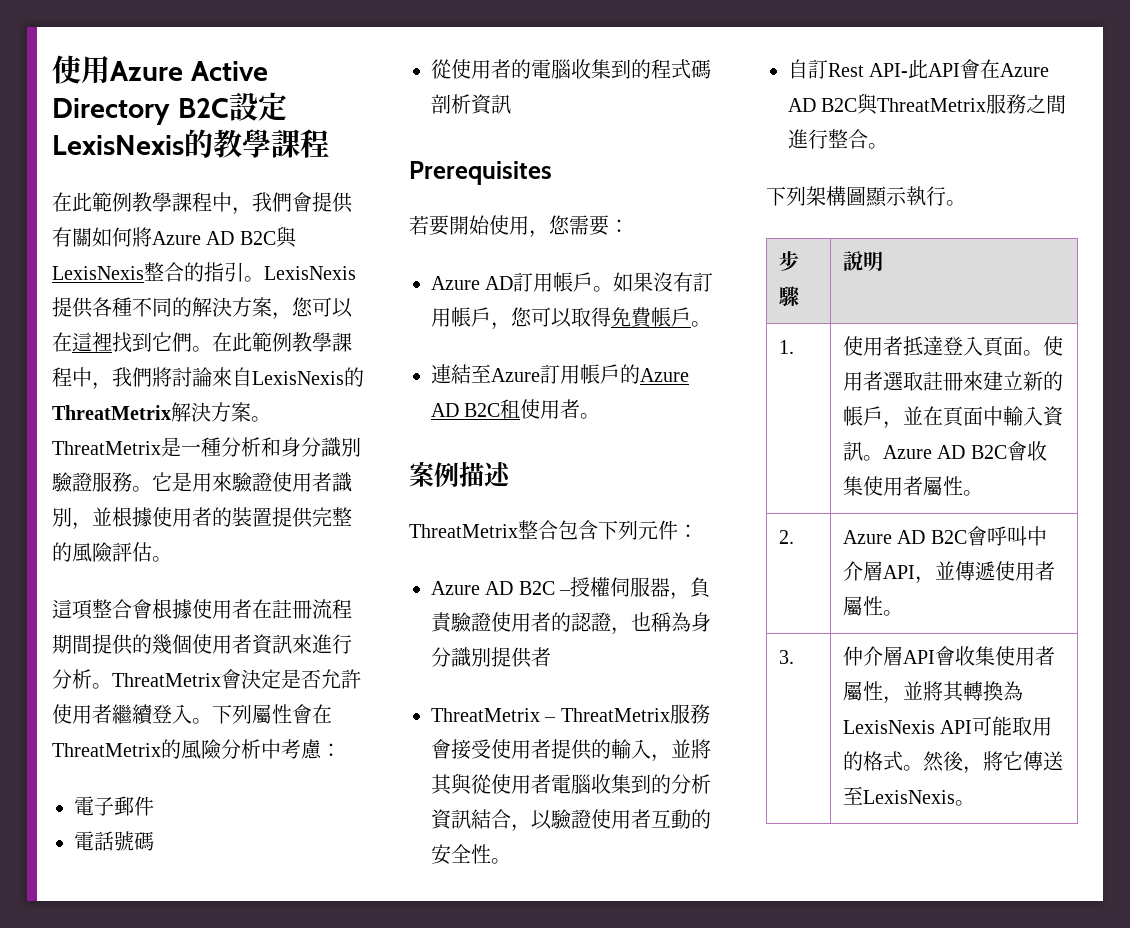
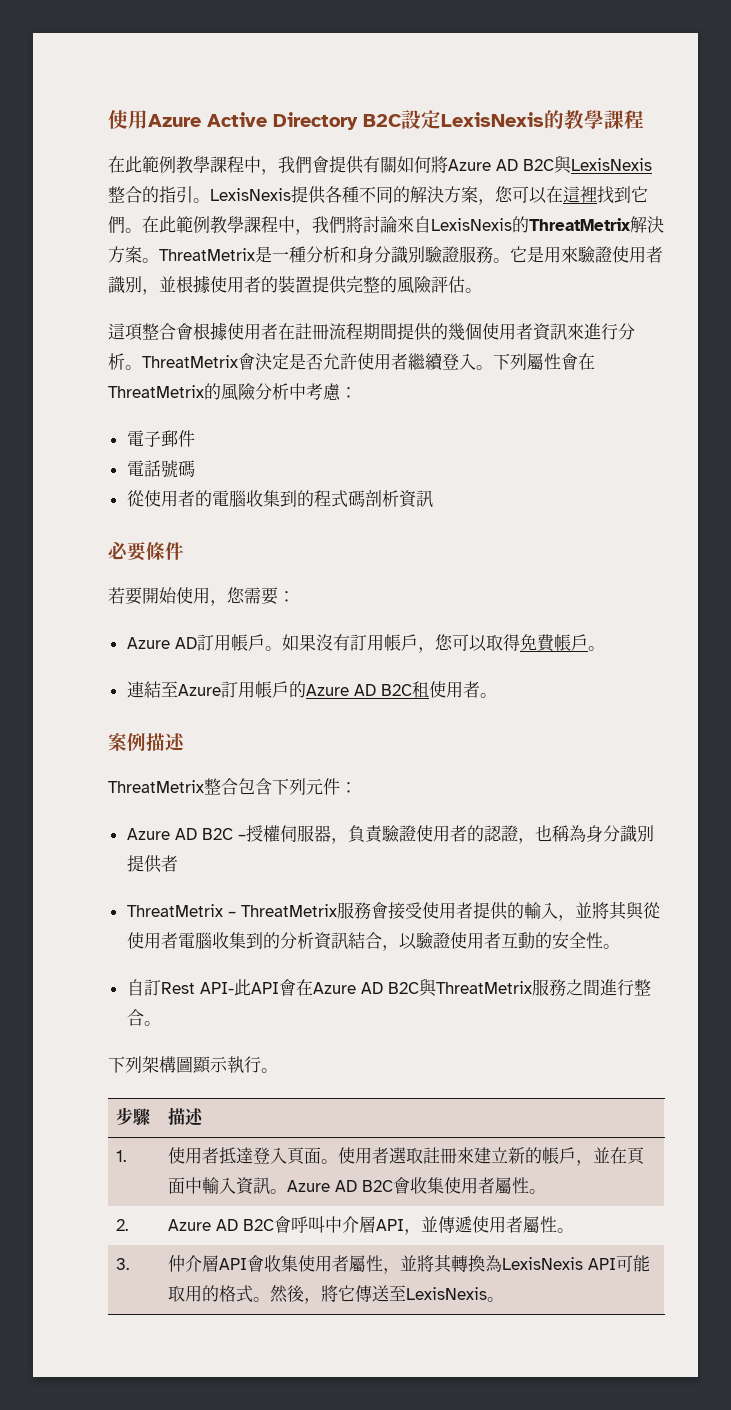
- Prerequisites
+ 必要條件
- 步驟 | 說明
+ 步驟 | 描述

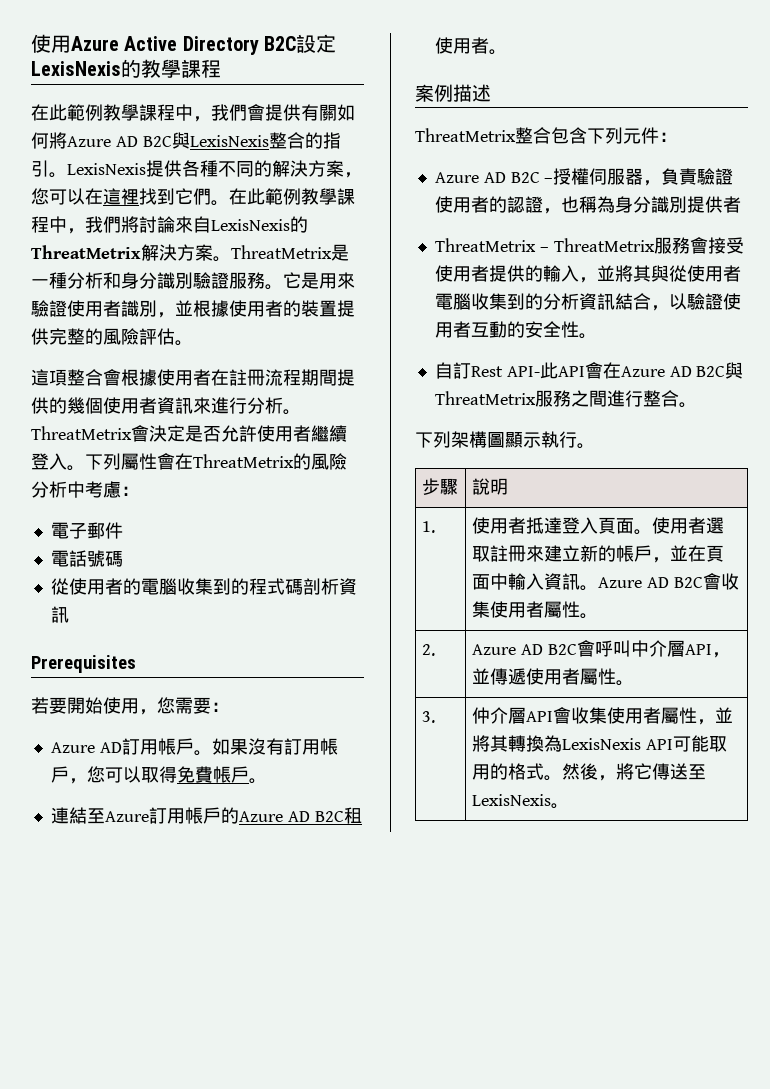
- 必要條件
+ Prerequisites
- 步驟 | 描述
+ 步驟 | 說明

